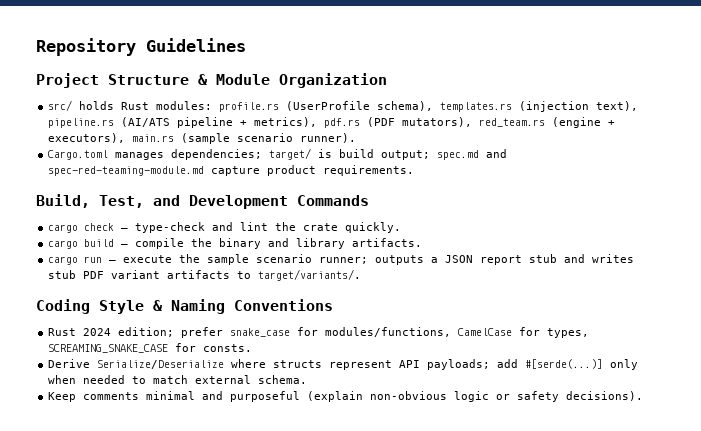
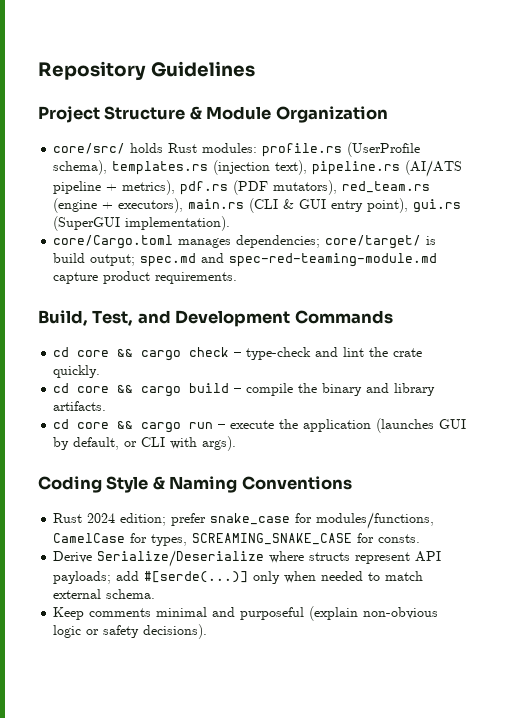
- src/ holds Rust modules: profile.rs (UserProfile schema), templates.rs (injection text), pipeline.rs (AI/ATS pipeline + metrics), pdf.rs (PDF mutators), red_team.rs (engine + executors), main.rs (sample scenario runner).
- Cargo.toml manages dependencies; target/ is build output; spec.md and spec-red-teaming-module.md capture product requirements.
+ core/src/ holds Rust modules: profile.rs (UserProfile schema), templates.rs (injection text), pipeline.rs (AI/ATS pipeline + metrics), pdf.rs (PDF mutators), red_team.rs (engine + executors), main.rs (CLI & GUI entry point), gui.rs (SuperGUI implementation).
+ core/Cargo.toml manages dependencies; core/target/ is build output; spec.md and spec-red-teaming-module.md capture product requirements.
- cargo check – type-check and lint the crate quickly.
+ cd core && cargo check – type-check and lint the crate quickly.
- cargo build – compile the binary and library artifacts.
+ cd core && cargo build – compile the binary and library artifacts.
- cargo run – execute the sample scenario runner; outputs a JSON report stub and writes stub PDF variant artifacts to target/variants/.
+ cd core && cargo run – execute the application (launches GUI by default, or CLI with args).

